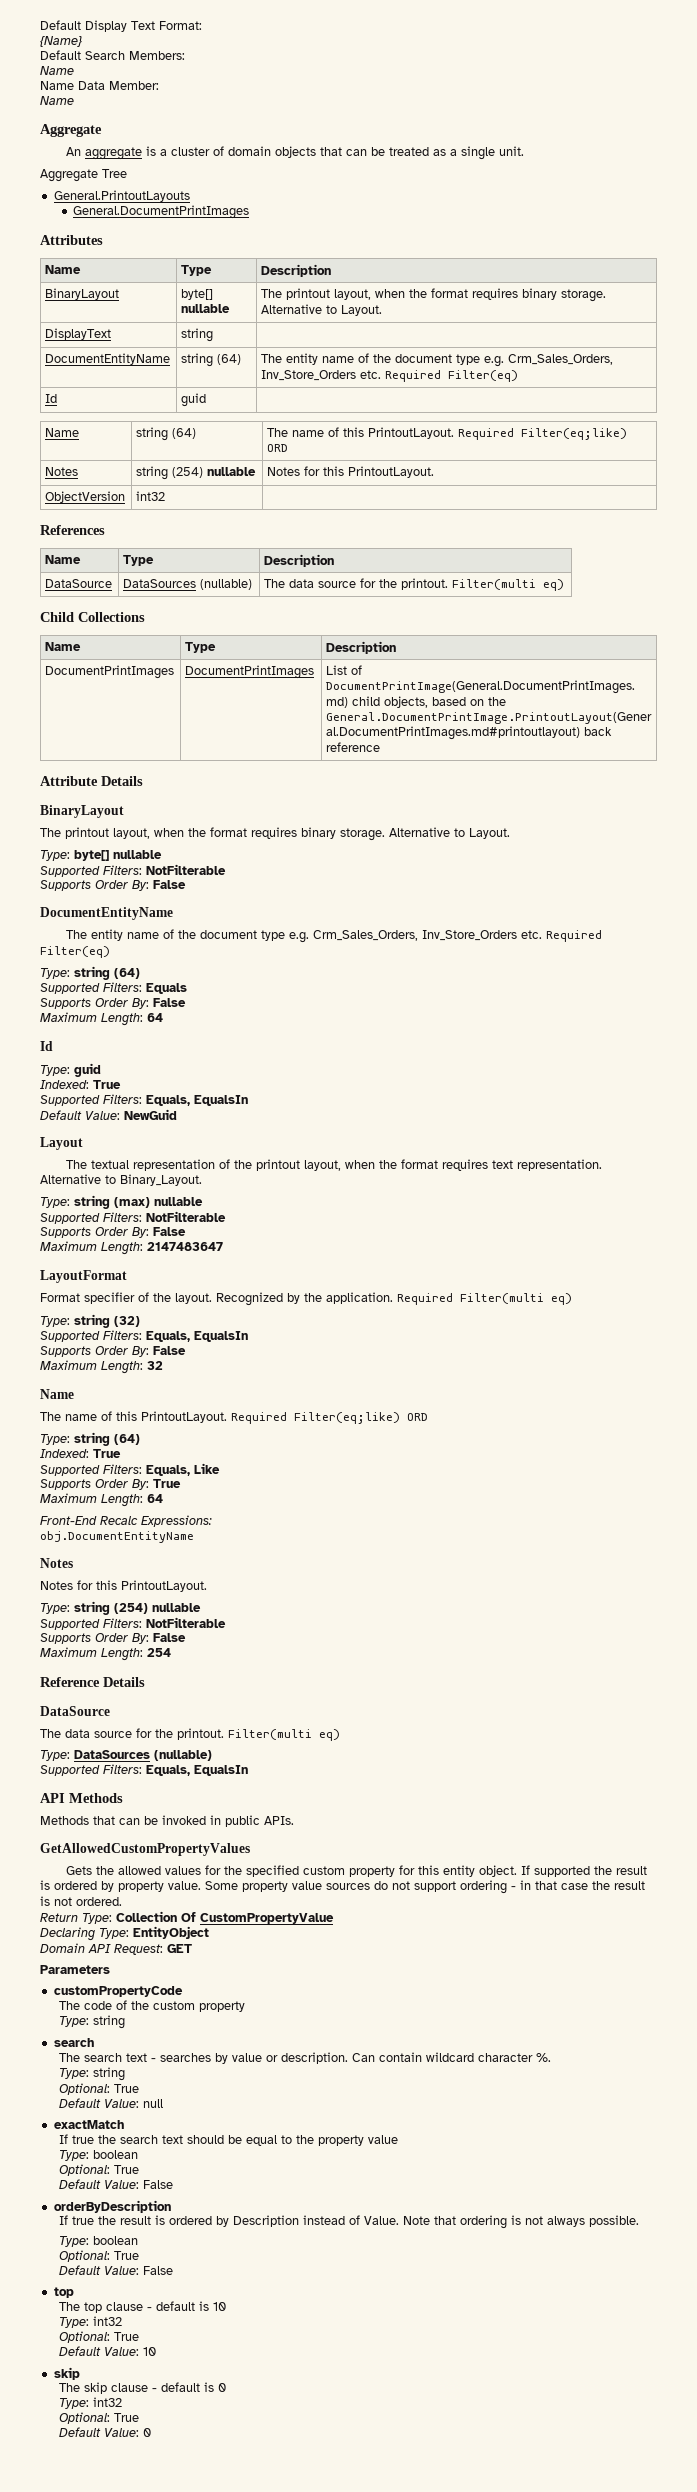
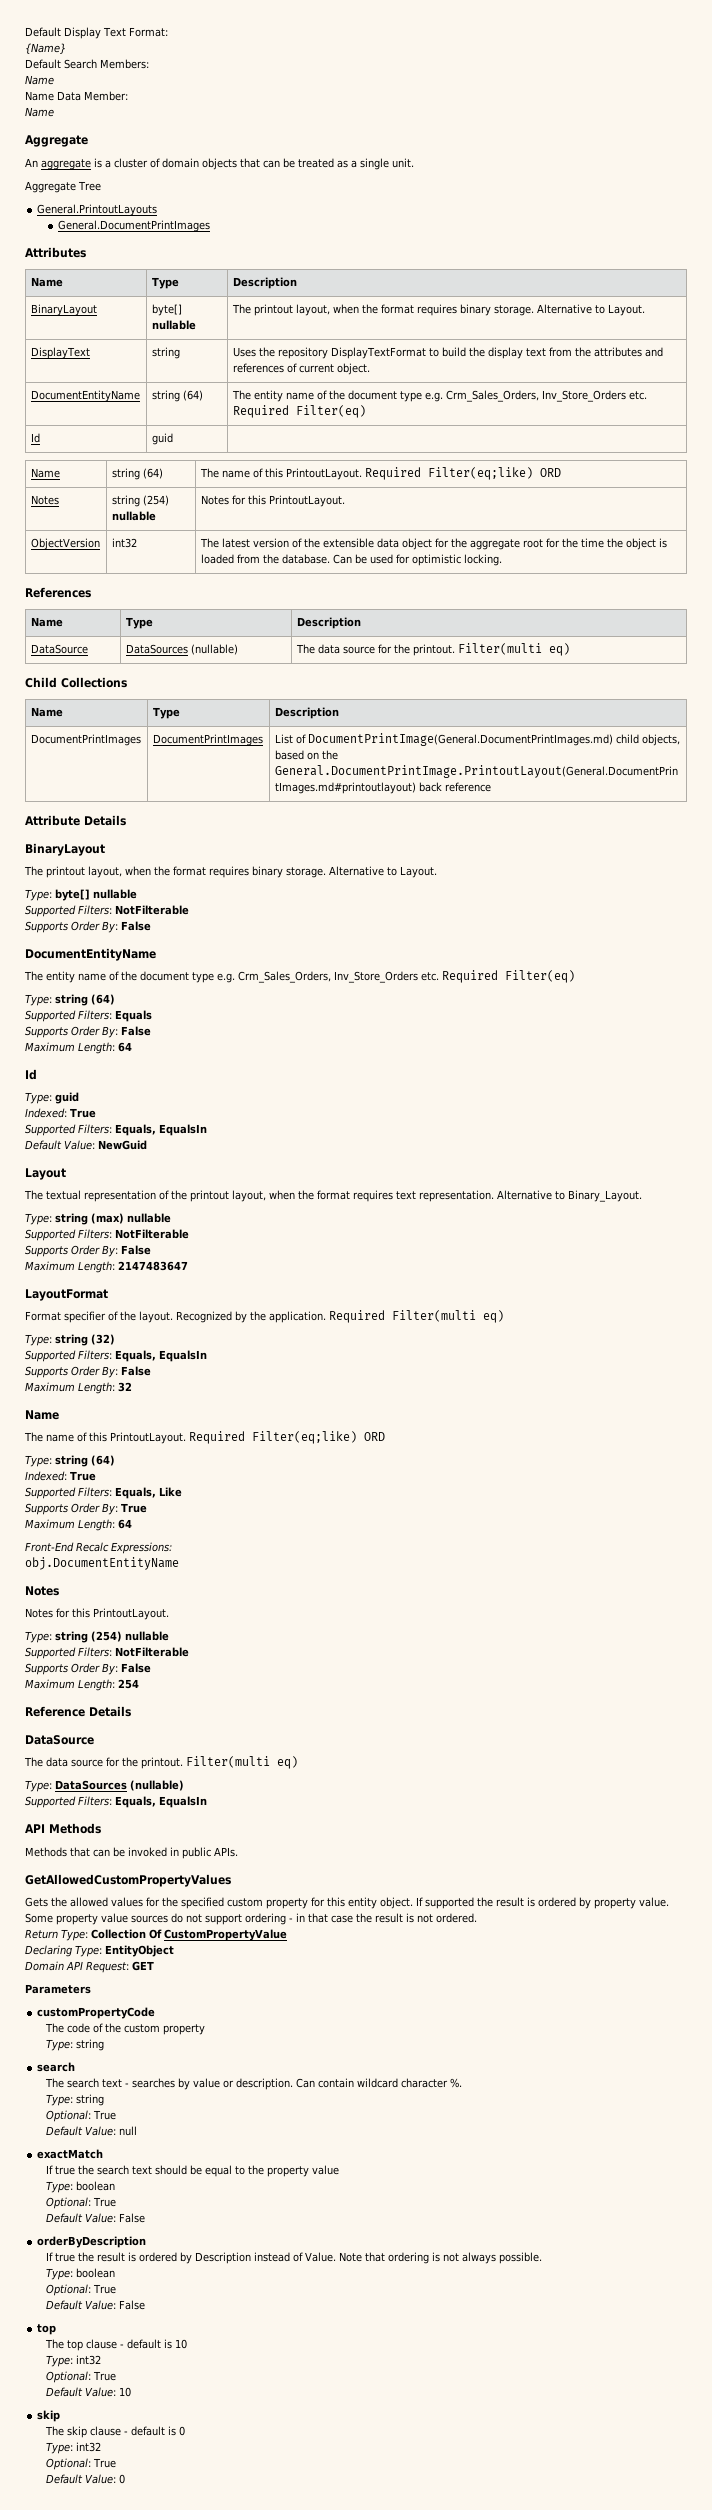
- DisplayText | string |
+ DisplayText | string | Uses the repository DisplayTextFormat to build the display text from the attributes and references of current object.
- ObjectVersion | int32 |
+ ObjectVersion | int32 | The latest version of the extensible data object for the aggregate root for the time the object is loaded from the database. Can be used for optimistic locking.

